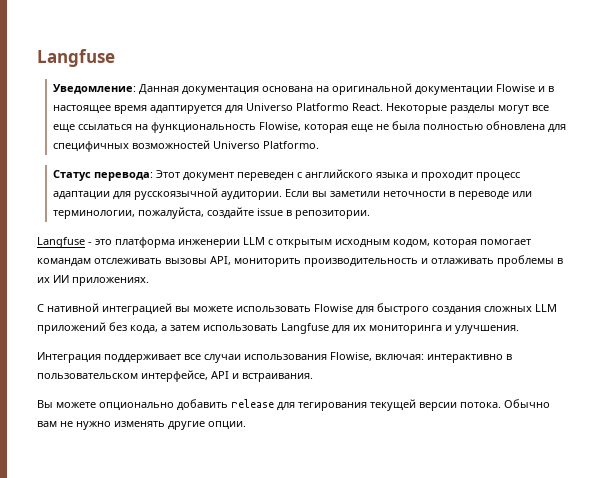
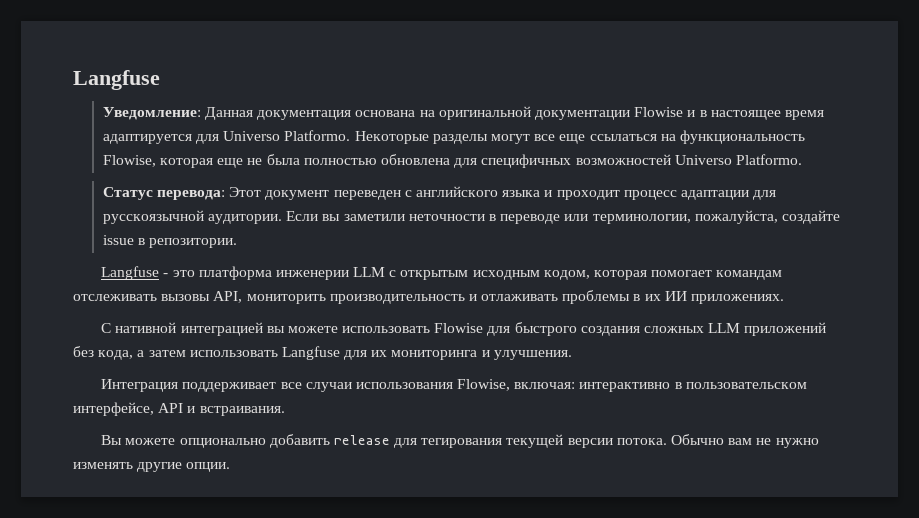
- Уведомление: Данная документация основана на оригинальной документации Flowise и в настоящее время адаптируется для Universo Platformo React.
+ Уведомление: Данная документация основана на оригинальной документации Flowise и в настоящее время адаптируется для Universo Platformo.

